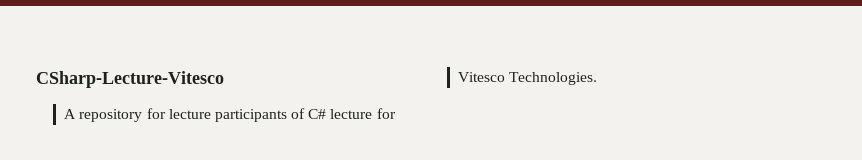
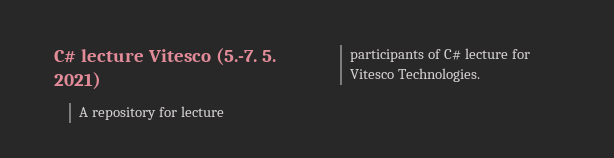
- CSharp-Lecture-Vitesco
+ C# lecture Vitesco (5.-7. 5. 2021)

